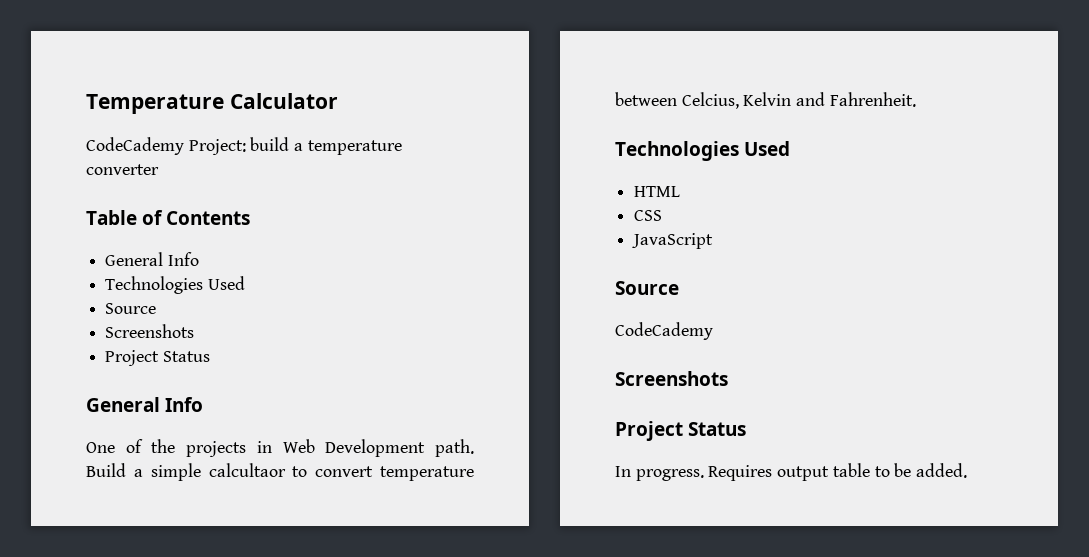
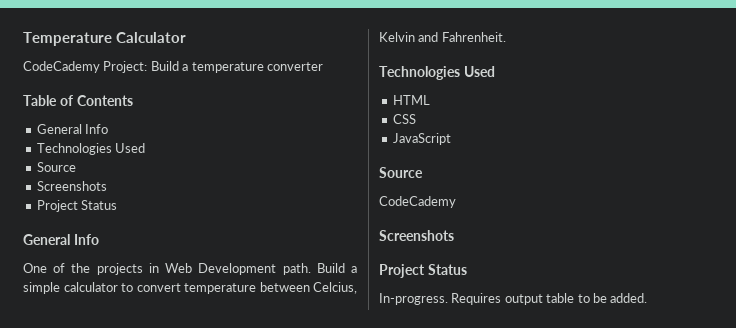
- CodeCademy Project: build a temperature converter
+ CodeCademy Project: Build a temperature converter
- Build a simple calcultaor to convert temperature between Celcius, Kelvin and Fahrenheit.
+ Build a simple calculator to convert temperature between Celcius, Kelvin and Fahrenheit.
- In progress.
+ In-progress.

